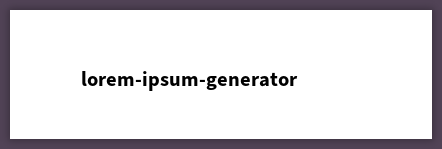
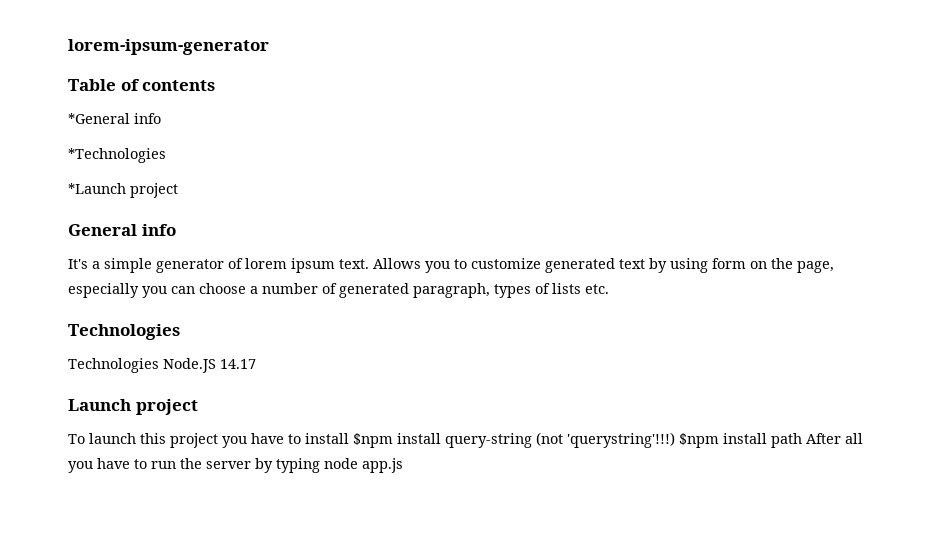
+ Table of contents
+ *General info
+ *Technologies
+ *Launch project
+ General info
+ It's a simple generator of lorem ipsum text. Allows you to customize generated text by using form on the page, especially you can choose a number of generated paragraph, types of lists etc.
+ Technologies
+ Technologies Node.JS 14.17
+ Launch project
+ To launch this project you have to install $npm install query-string (not 'querystring'!!!) $npm install path After all you have to run the server by typing node app.js

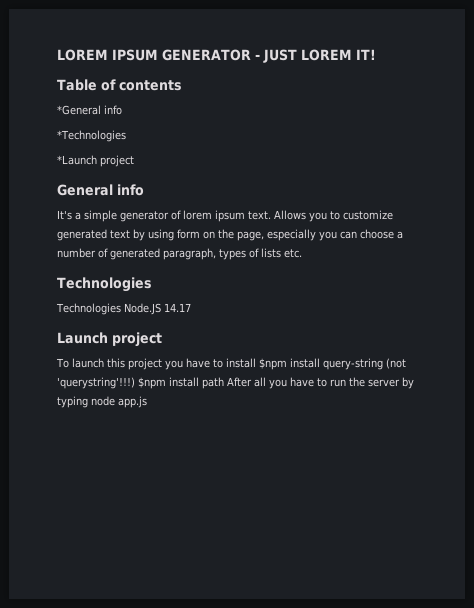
- lorem-ipsum-generator
+ LOREM IPSUM GENERATOR - JUST LOREM IT!

